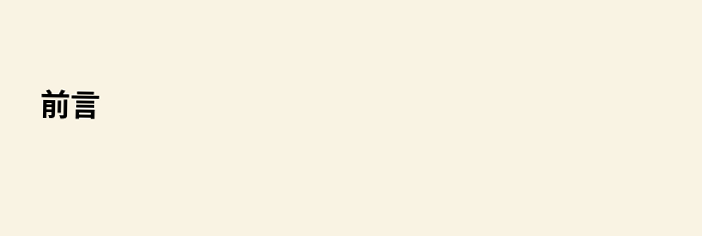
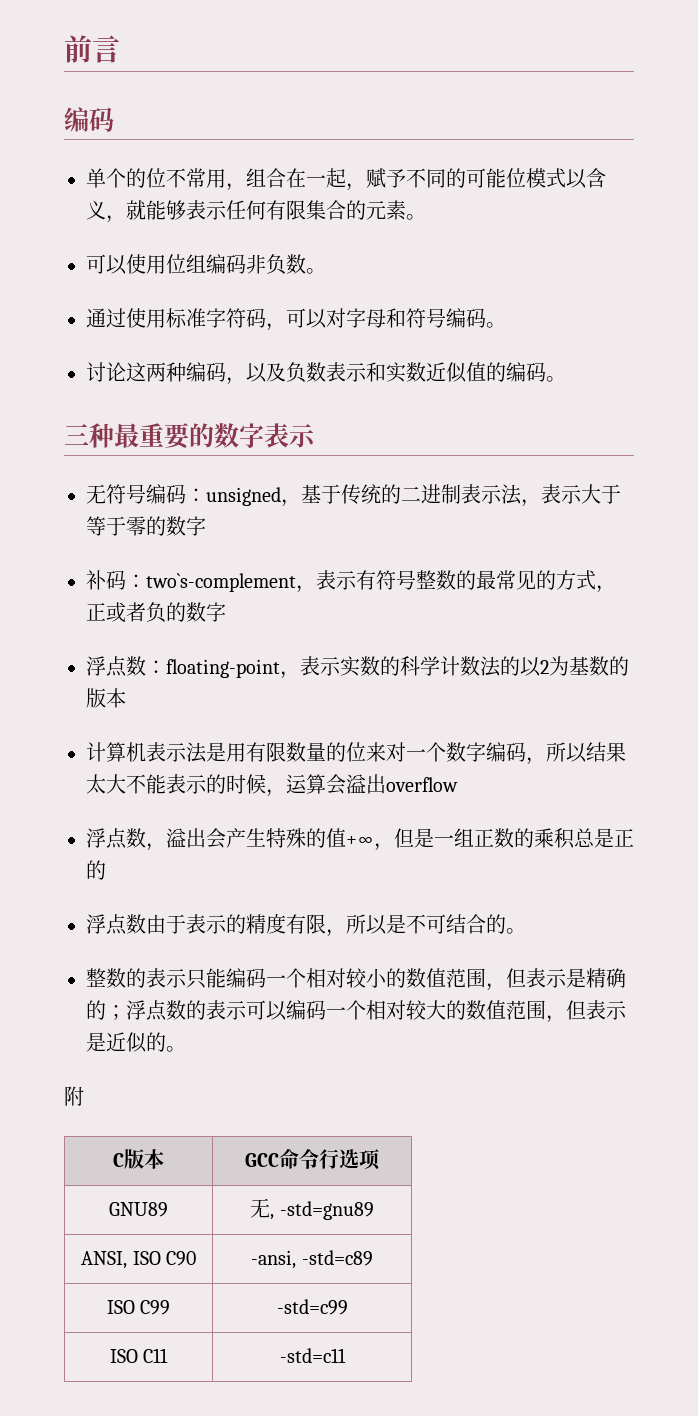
  前言
+ 编码
+ 单个的位不常用，组合在一起，赋予不同的可能位模式以含义，就能够表示任何有限集合的元素。
+ 可以使用位组编码非负数。
+ 通过使用标准字符码，可以对字母和符号编码。
+ 讨论这两种编码，以及负数表示和实数近似值的编码。
+ 三种最重要的数字表示
+ 无符号编码：unsigned，基于传统的二进制表示法，表示大于等于零的数字
+ 补码：two`s-complement，表示有符号整数的最常见的方式，正或者负的数字
+ 浮点数：floating-point，表示实数的科学计数法的以2为基数的版本
+ 计算机表示法是用有限数量的位来对一个数字编码，所以结果太大不能表示的时候，运算会溢出overflow
+ 浮点数，溢出会产生特殊的值+∞，但是一组正数的乘积总是正的
+ 浮点数由于表示的精度有限，所以是不可结合的。
+ 整数的表示只能编码一个相对较小的数值范围，但表示是精确的；浮点数的表示可以编码一个相对较大的数值范围，但表示是近似的。
+ 附
+ C版本 | GCC命令行选项
+ GNU89 | 无, -std=gnu89
+ ANSI, ISO C90 | -ansi, -std=c89
+ ISO C99 | -std=c99
+ ISO C11 | -std=c11

